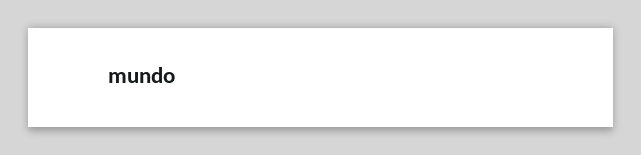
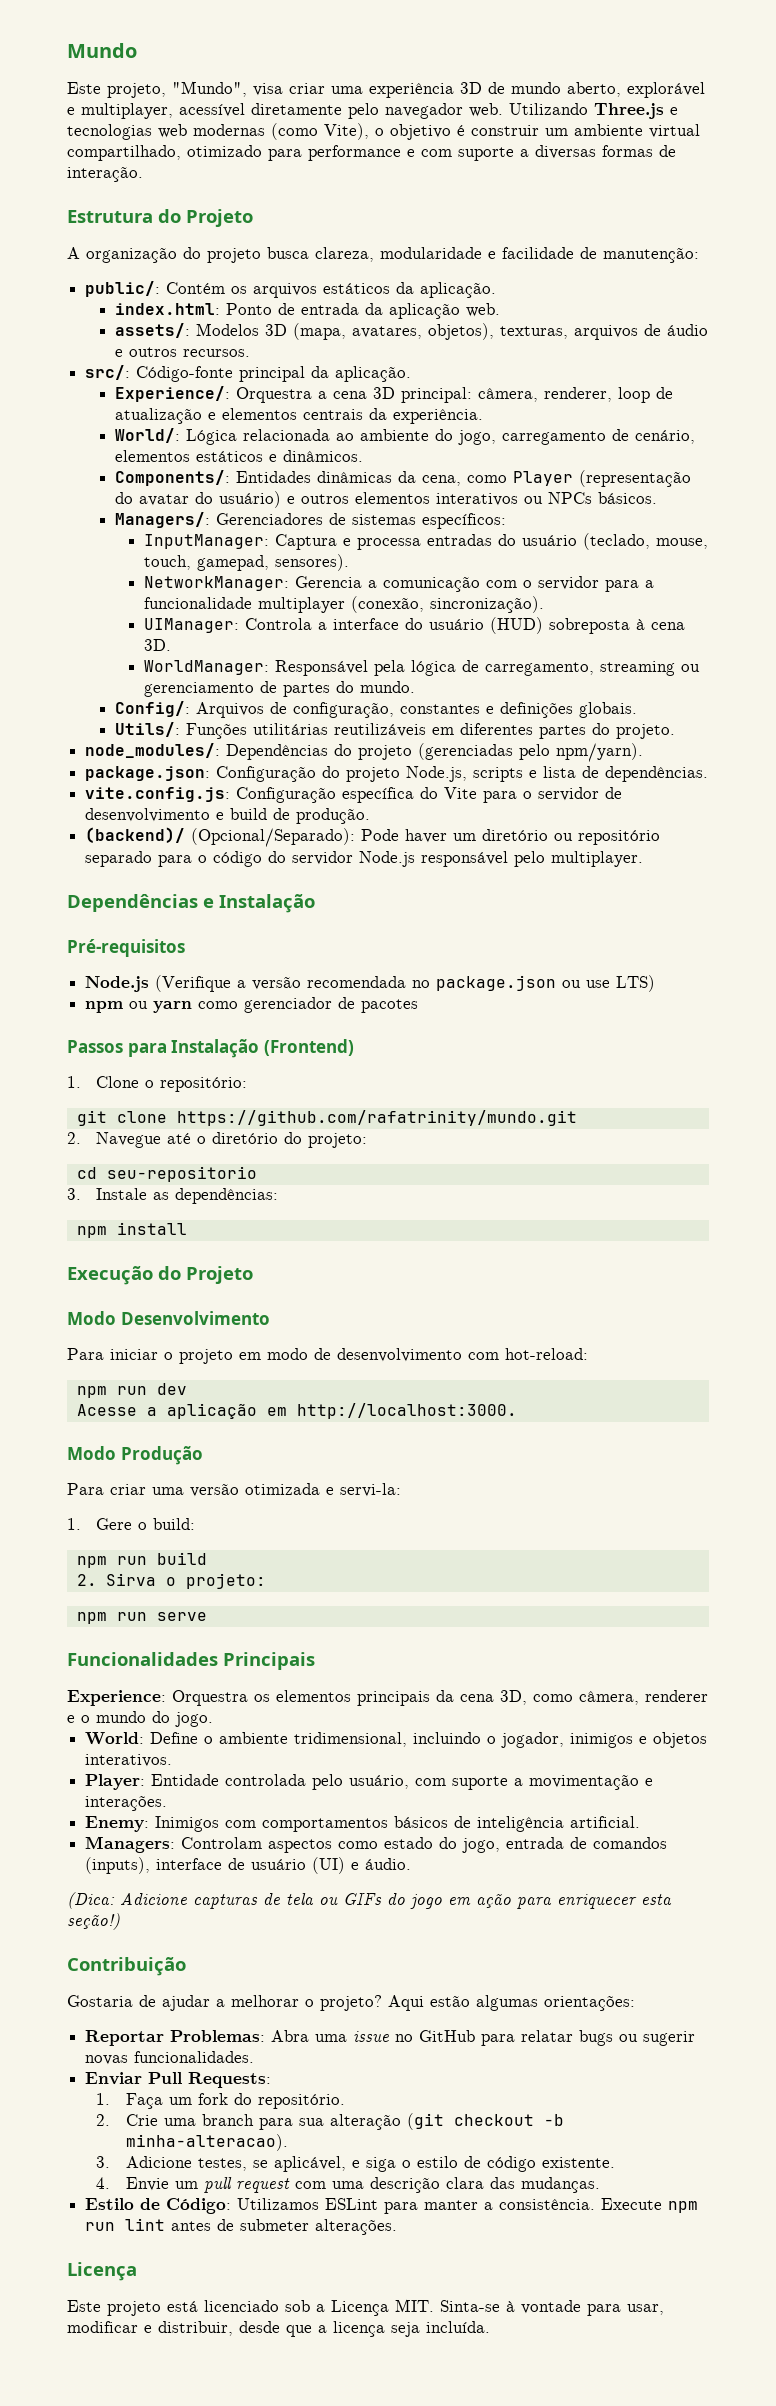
- mundo
+ Mundo
+ Este projeto, "Mundo", visa criar uma experiência 3D de mundo aberto, explorável e multiplayer, acessível diretamente pelo navegador web. Utilizando Three.js e tecnologias web modernas (como Vite), o objetivo é construir um ambiente virtual compartilhado, otimizado para performance e com suporte a diversas formas de interação.
+ Estrutura do Projeto
+ A organização do projeto busca clareza, modularidade e facilidade de manutenção:
+ public/: Contém os arquivos estáticos da aplicação.
+ index.html: Ponto de entrada da aplicação web.
+ assets/: Modelos 3D (mapa, avatares, objetos), texturas, arquivos de áudio e outros recursos.
+ src/: Código-fonte principal da aplicação.
+ Experience/: Orquestra a cena 3D principal: câmera, renderer, loop de atualização e elementos centrais da experiência.
+ World/: Lógica relacionada ao ambiente do jogo, carregamento de cenário, elementos estáticos e dinâmicos.
+ Components/: Entidades dinâmicas da cena, como Player (representação do avatar do usuário) e outros elementos interativos ou NPCs básicos.
+ Managers/: Gerenciadores de sistemas específicos:
+ InputManager: Captura e processa entradas do usuário (teclado, mouse, touch, gamepad, sensores).
+ NetworkManager: Gerencia a comunicação com o servidor para a funcionalidade multiplayer (conexão, sincronização).
+ UIManager: Controla a interface do usuário (HUD) sobreposta à cena 3D.
+ WorldManager: Responsável pela lógica de carregamento, streaming ou gerenciamento de partes do mundo.
+ Config/: Arquivos de configuração, constantes e definições globais.
+ Utils/: Funções utilitárias reutilizáveis em diferentes partes do projeto.
+ node_modules/: Dependências do projeto (gerenciadas pelo npm/yarn).
+ package.json: Configuração do projeto Node.js, scripts e lista de dependências.
+ vite.config.js: Configuração específica do Vite para o servidor de desenvolvimento e build de produção.
+ (backend)/ (Opcional/Separado): Pode haver um diretório ou repositório separado para o código do servidor Node.js responsável pelo multiplayer.
+ Dependências e Instalação
+ Pré-requisitos
+ Node.js (Verifique a versão recomendada no package.json ou use LTS)
+ npm ou yarn como gerenciador de pacotes
+ Passos para Instalação (Frontend)
+ 1. Clone o repositório:
+ git clone https://github.com/rafatrinity/mundo.git
+ 2. Navegue até o diretório do projeto:
+ cd seu-repositorio
+ 3. Instale as dependências:
+ npm install
+ Execução do Projeto
+ Modo Desenvolvimento
+ Para iniciar o projeto em modo de desenvolvimento com hot-reload:
+ npm run dev
+ Acesse a aplicação em http://localhost:3000.
+ Modo Produção
+ Para criar uma versão otimizada e servi-la:
+ 1. Gere o build:
+ npm run build
+ 2. Sirva o projeto:
+ npm run serve
+ Funcionalidades Principais
+ Experience: Orquestra os elementos principais da cena 3D, como câmera, renderer e o mundo do jogo.
+ World: Define o ambiente tridimensional, incluindo o jogador, inimigos e objetos interativos.
+ Player: Entidade controlada pelo usuário, com suporte a movimentação e interações.
+ Enemy: Inimigos com comportamentos básicos de inteligência artificial.
+ Managers: Controlam aspectos como estado do jogo, entrada de comandos (inputs), interface de usuário (UI) e áudio.
+ (Dica: Adicione capturas de tela ou GIFs do jogo em ação para enriquecer esta seção!)
+ Contribuição
+ Gostaria de ajudar a melhorar o projeto? Aqui estão algumas orientações:
+ Reportar Problemas: Abra uma issue no GitHub para relatar bugs ou sugerir novas funcionalidades.
+ Enviar Pull Requests:
+ 1. Faça um fork do repositório.
+ 2. Crie uma branch para sua alteração (git checkout -b minha-alteracao).
+ 3. Adicione testes, se aplicável, e siga o estilo de código existente.
+ 4. Envie um pull request com uma descrição clara das mudanças.
+ Estilo de Código: Utilizamos ESLint para manter a consistência. Execute npm run lint antes de submeter alterações.
+ Licença
+ Este projeto está licenciado sob a Licença MIT. Sinta-se à vontade para usar, modificar e distribuir, desde que a licença seja incluída.

